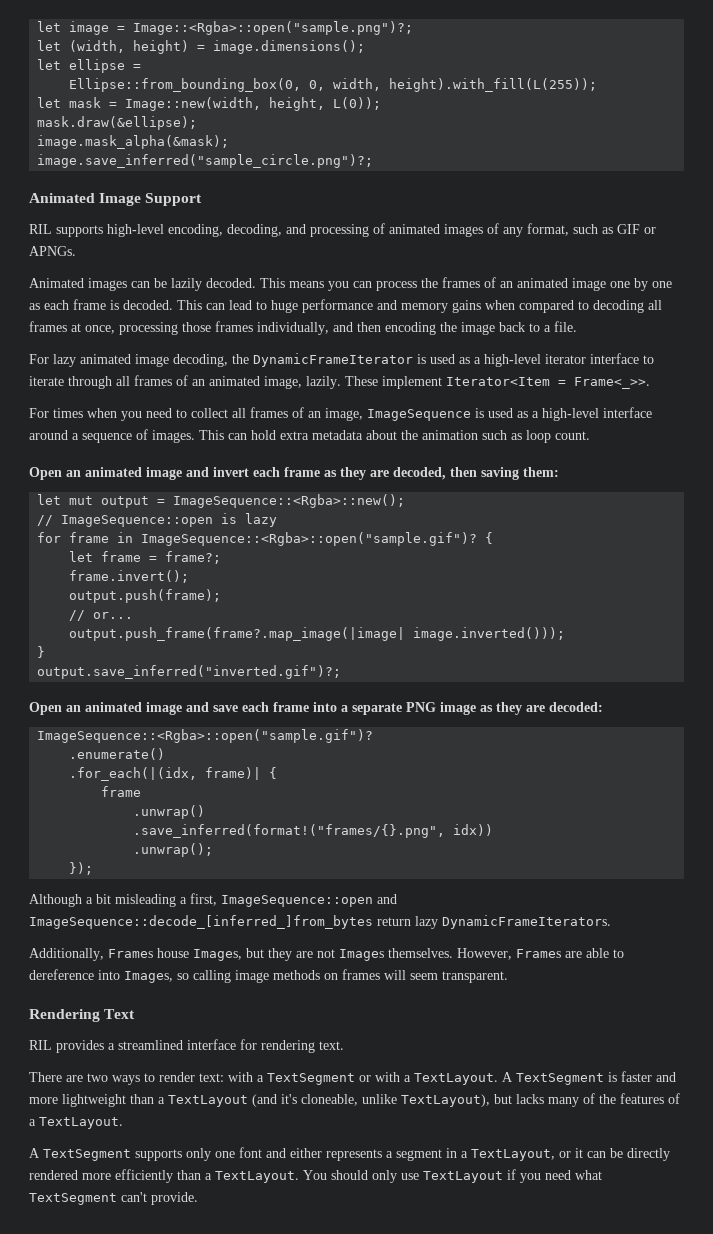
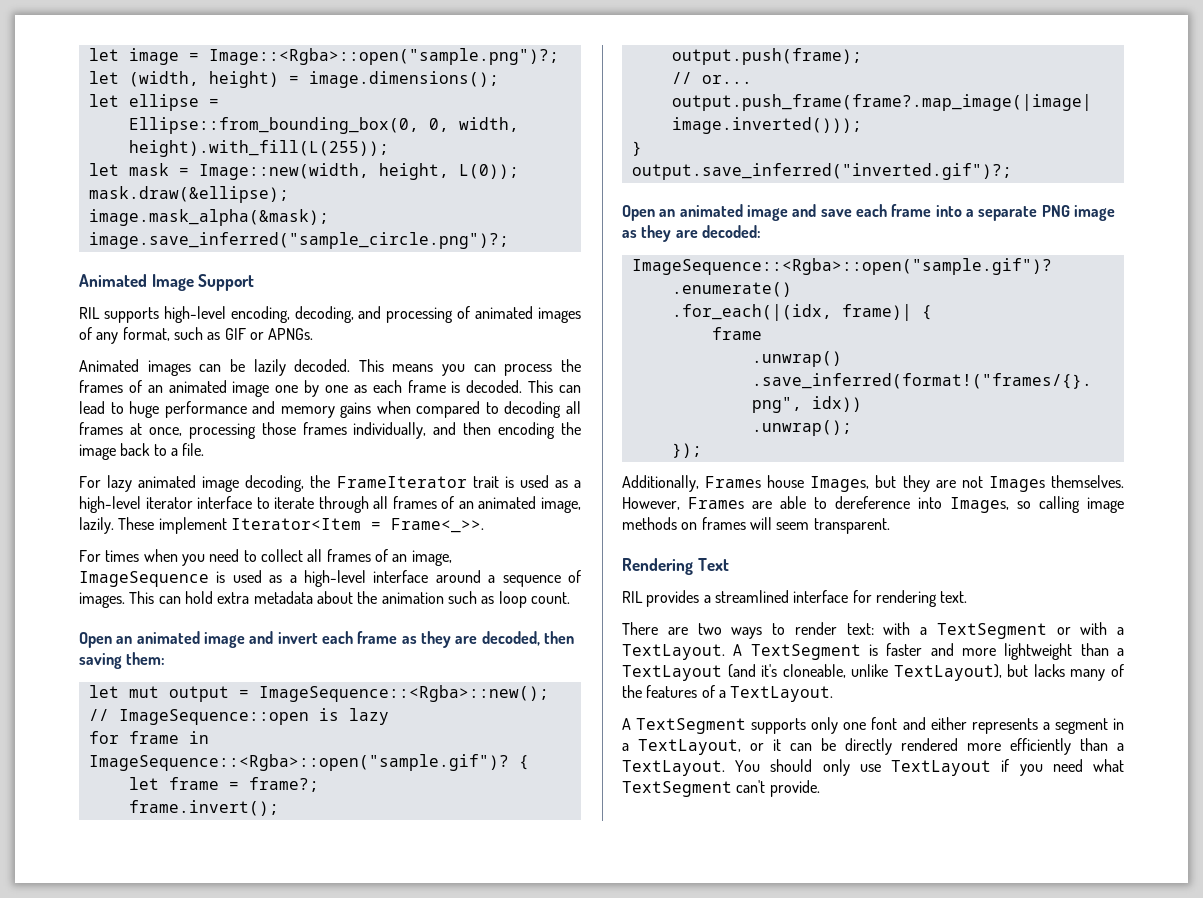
- For lazy animated image decoding, the DynamicFrameIterator is used as a high-level iterator interface to iterate through all frames of an animated image, lazily.
+ For lazy animated image decoding, the FrameIterator trait is used as a high-level iterator interface to iterate through all frames of an animated image, lazily.
- Although a bit misleading a first, ImageSequence::open and ImageSequence::decode_[inferred_]from_bytes return lazy DynamicFrameIterators.

